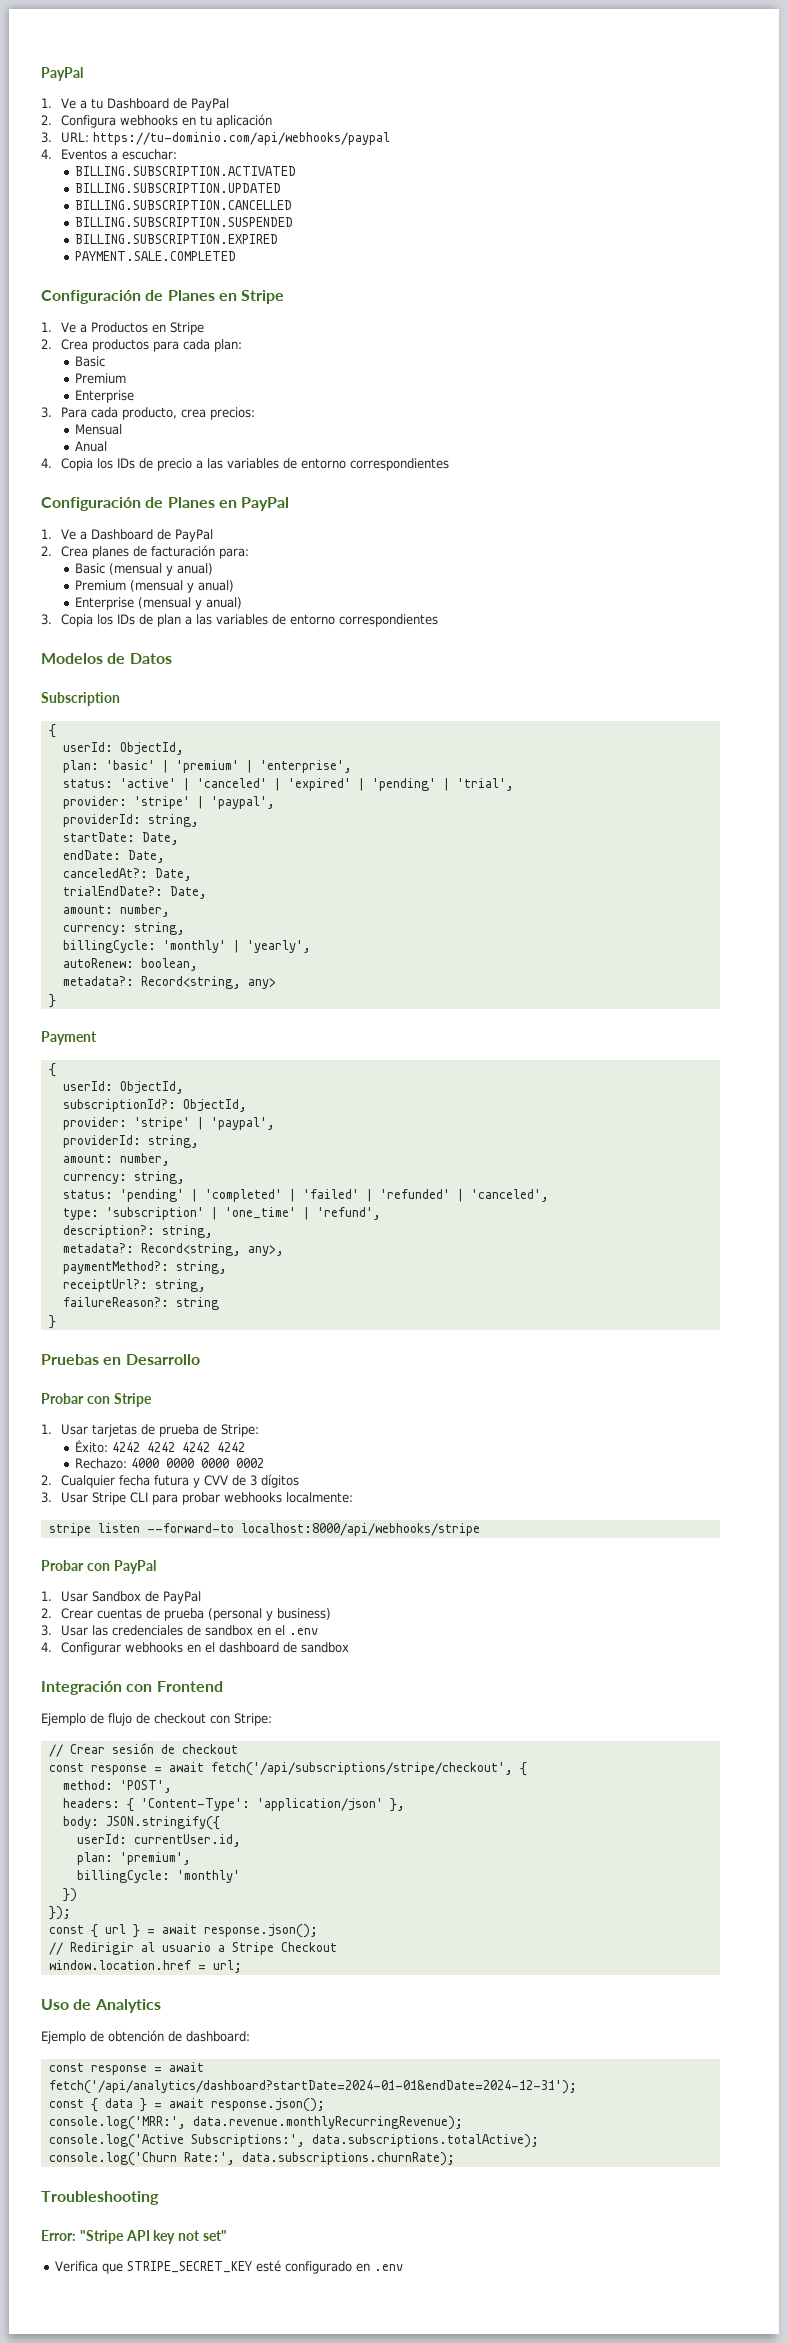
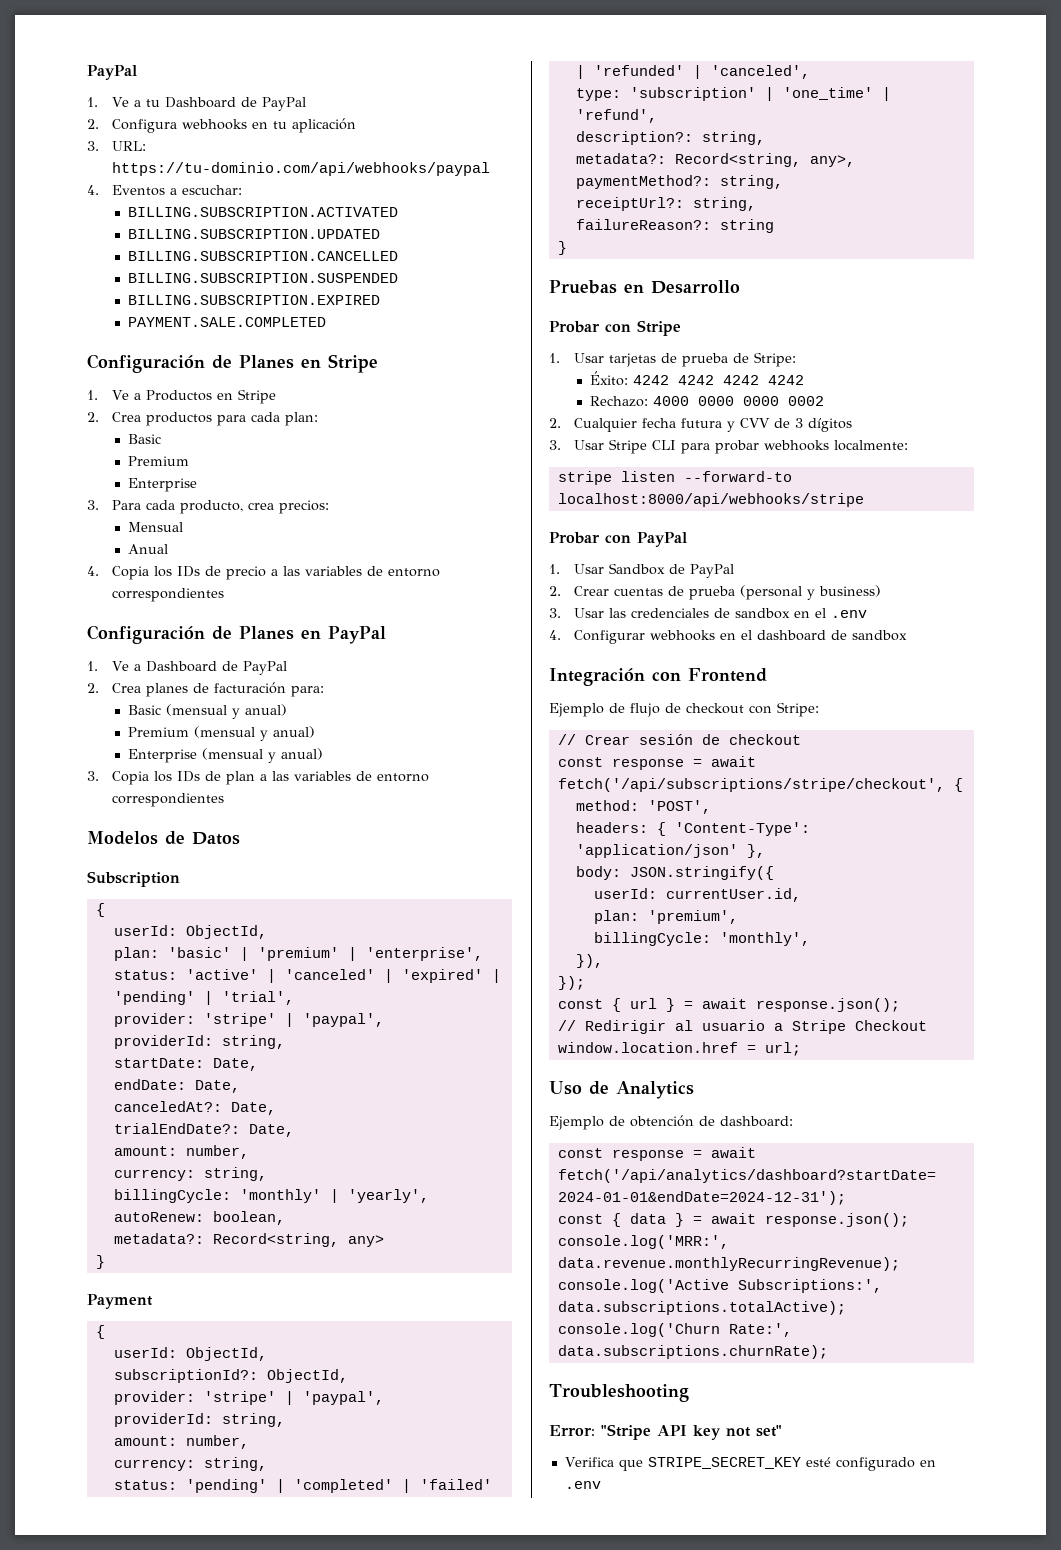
  plan: 'premium',
- billingCycle: 'monthly'
- })
+ billingCycle: 'monthly',
+ }),

